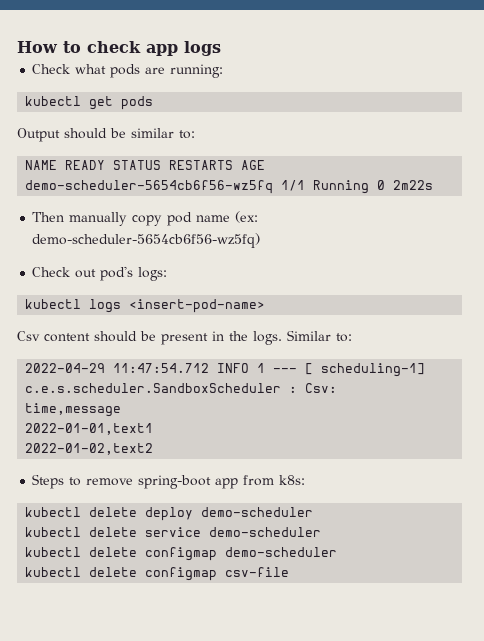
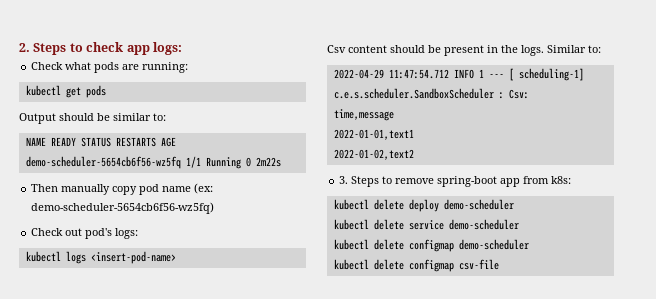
- How to check app logs
+ 2. Steps to check app logs:
- Steps to remove spring-boot app from k8s:
+ 3. Steps to remove spring-boot app from k8s:

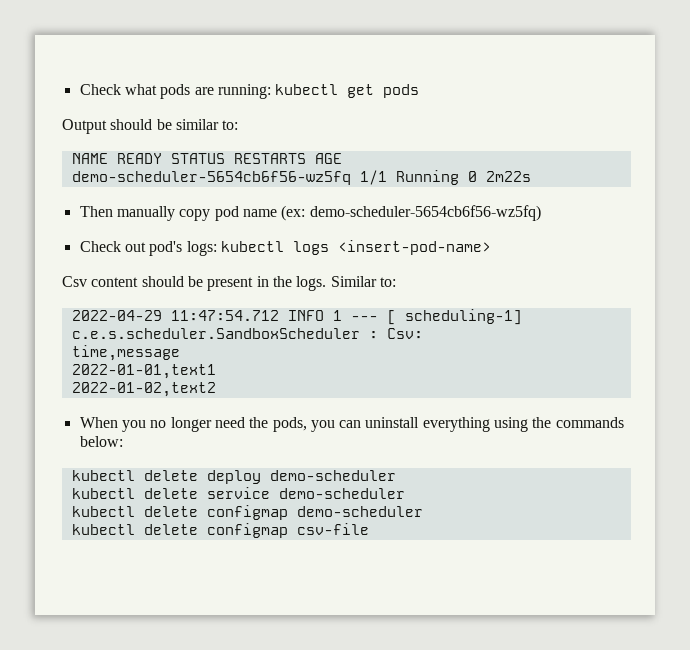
- 2. Steps to check app logs:
- Check what pods are running:
- kubectl get pods
+ Check what pods are running: kubectl get pods
- Check out pod's logs:
- kubectl logs <insert-pod-name>
+ Check out pod's logs: kubectl logs <insert-pod-name>
- 3. Steps to remove spring-boot app from k8s:
+ When you no longer need the pods, you can uninstall everything using the commands below:

